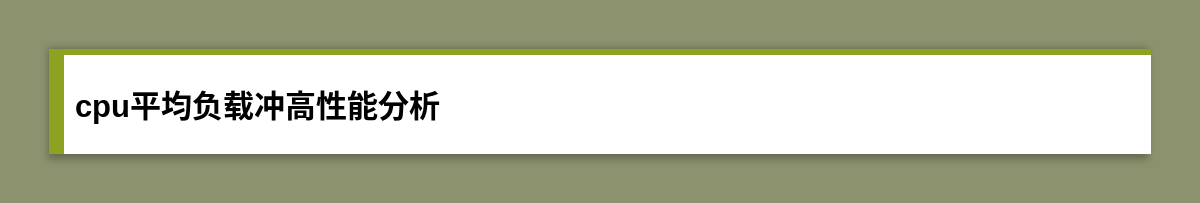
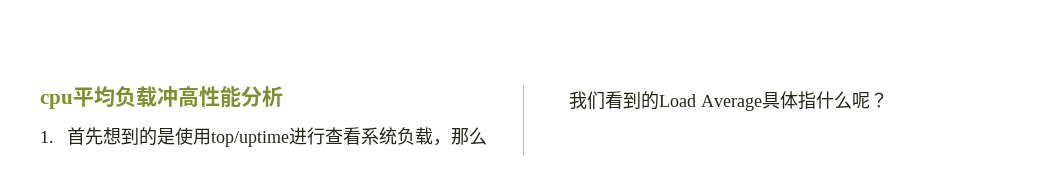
+ 1.首先想到的是使用top/uptime进行查看系统负载，那么我们看到的Load Average具体指什么呢？

